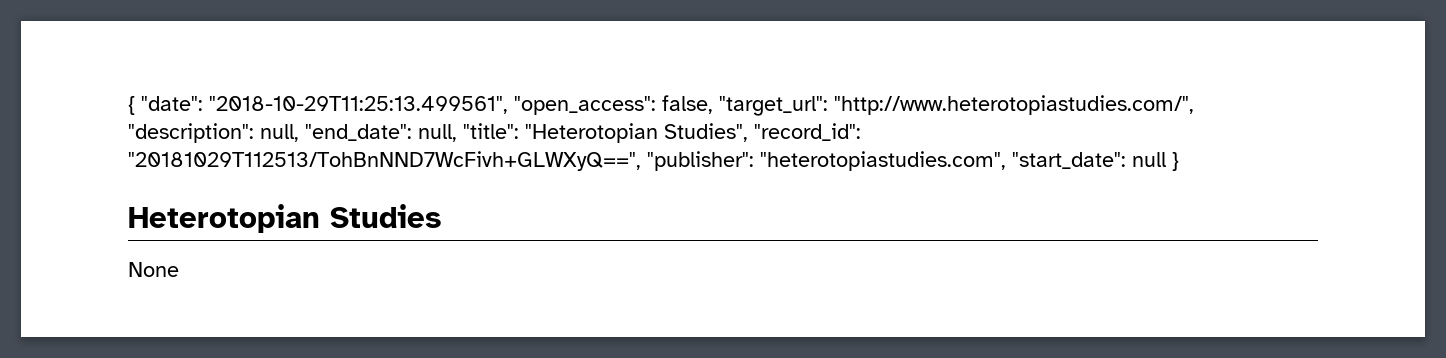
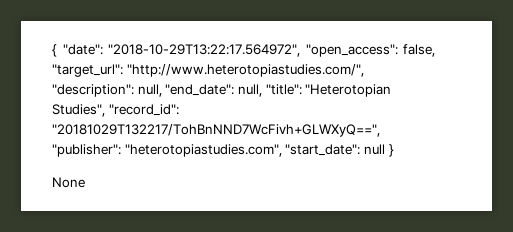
- { "date": "2018-10-29T11:25:13.499561", "open_access": false, "target_url": "http://www.heterotopiastudies.com/", "description": null, "end_date": null, "title": "Heterotopian Studies", "record_id": "20181029T112513/TohBnNND7WcFivh+GLWXyQ==", "publisher": "heterotopiastudies.com", "start_date": null }
+ { "date": "2018-10-29T13:22:17.564972", "open_access": false, "target_url": "http://www.heterotopiastudies.com/", "description": null, "end_date": null, "title": "Heterotopian Studies", "record_id": "20181029T132217/TohBnNND7WcFivh+GLWXyQ==", "publisher": "heterotopiastudies.com", "start_date": null }
- Heterotopian Studies

